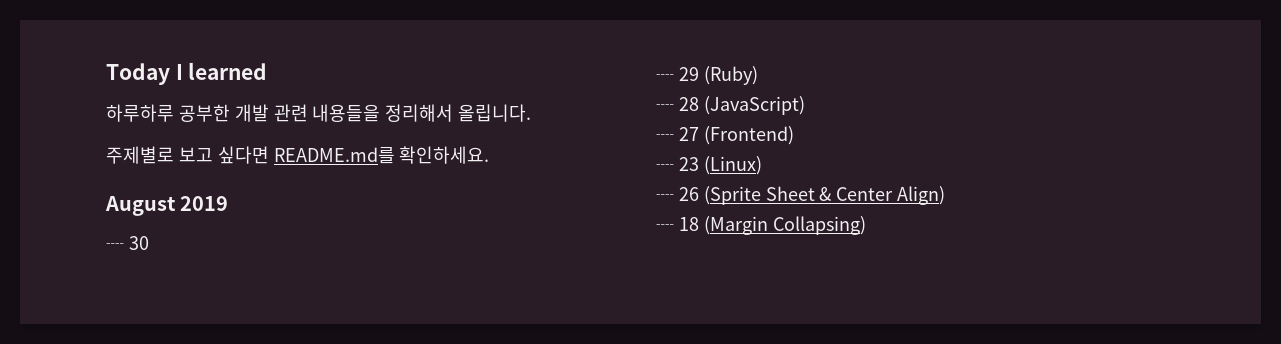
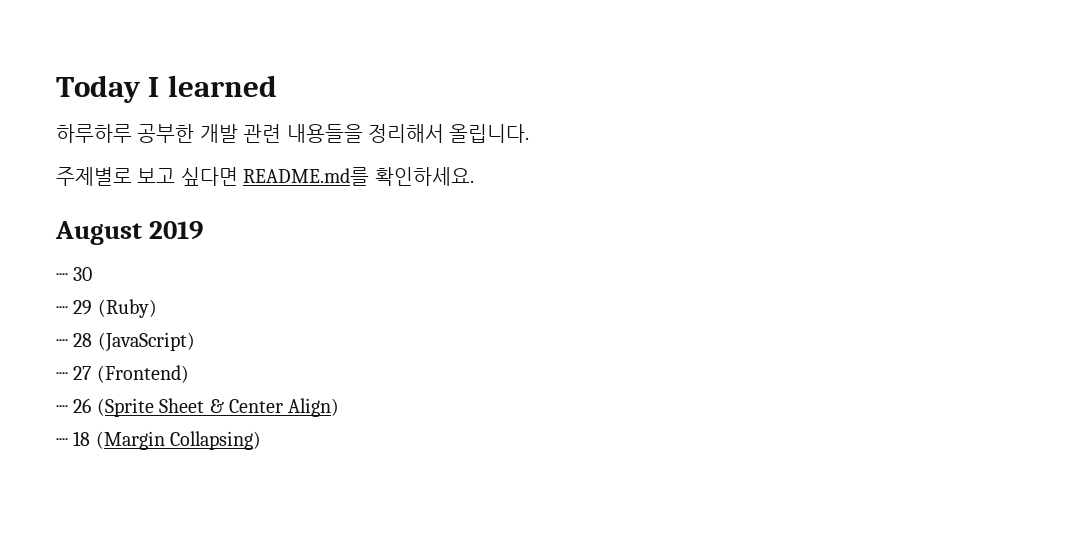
- ┈ 23 (Linux)

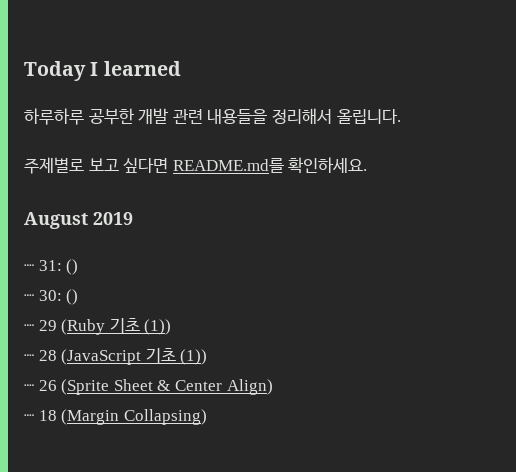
- ┈ 30
+ ┈ 31: ()
+ ┈ 30: ()
- ┈ 29 (Ruby)
+ ┈ 29 (Ruby 기초 (1))
- ┈ 28 (JavaScript)
- ┈ 27 (Frontend)
+ ┈ 28 (JavaScript 기초 (1))

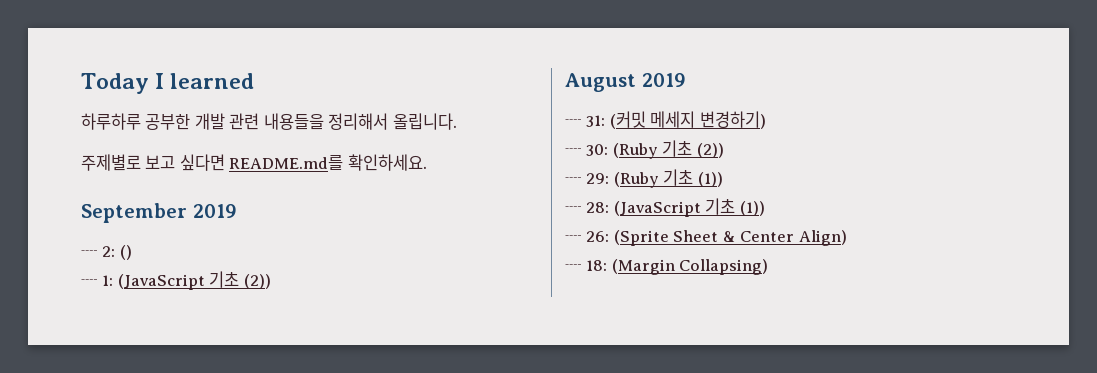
+ September 2019
+ ┈ 2: ()
+ ┈ 1: (JavaScript 기초 (2))
- ┈ 31: ()
+ ┈ 31: (커밋 메세지 변경하기)
- ┈ 30: ()
- ┈ 29 (Ruby 기초 (1))
+ ┈ 30: (Ruby 기초 (2))
+ ┈ 29: (Ruby 기초 (1))
- ┈ 28 (JavaScript 기초 (1))
+ ┈ 28: (JavaScript 기초 (1))
- ┈ 26 (Sprite Sheet & Center Align)
+ ┈ 26: (Sprite Sheet & Center Align)
- ┈ 18 (Margin Collapsing)
+ ┈ 18: (Margin Collapsing)

